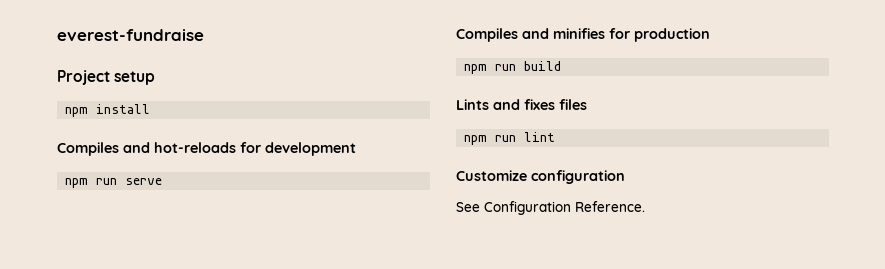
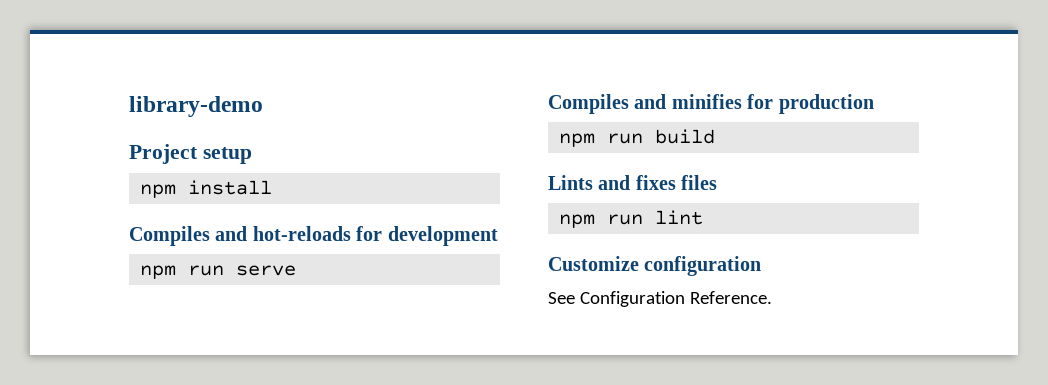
- everest-fundraise
+ library-demo

